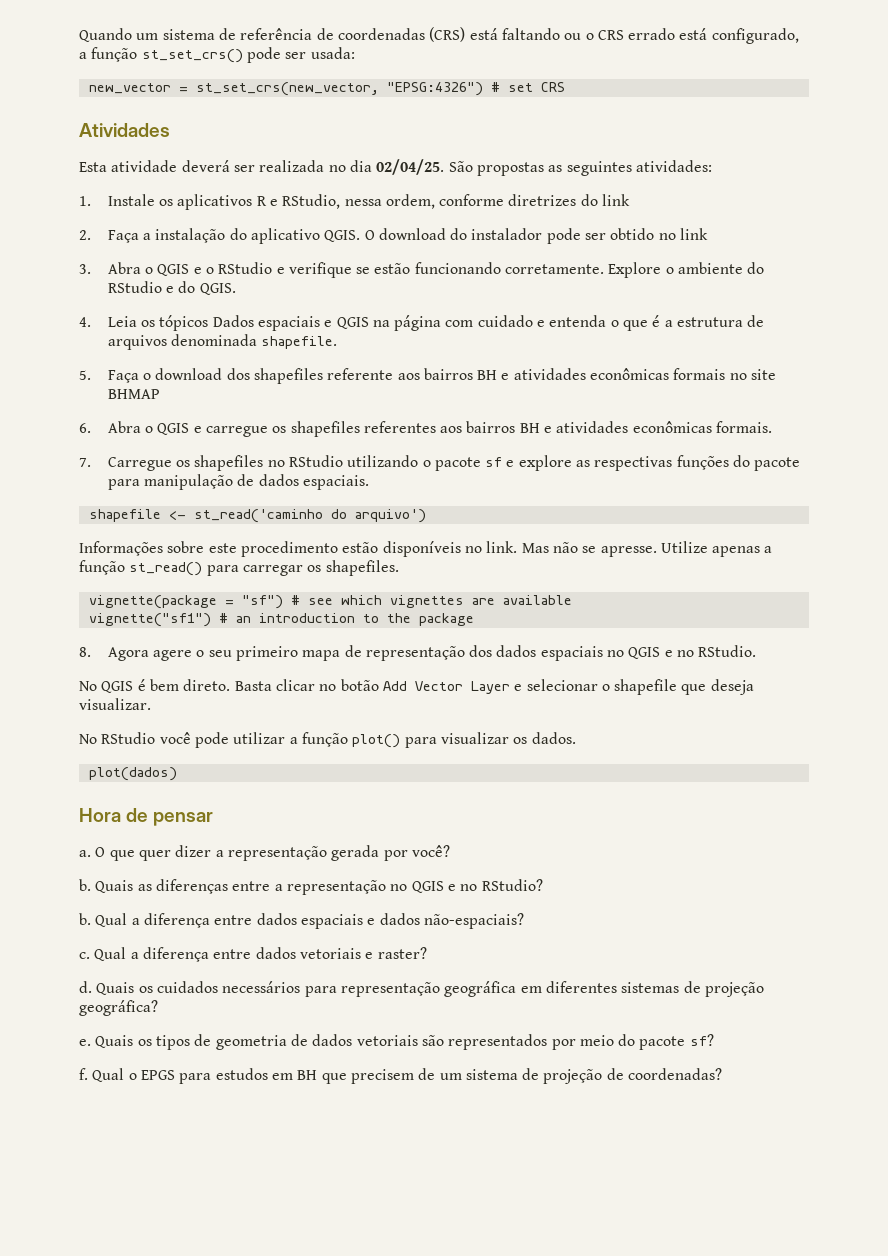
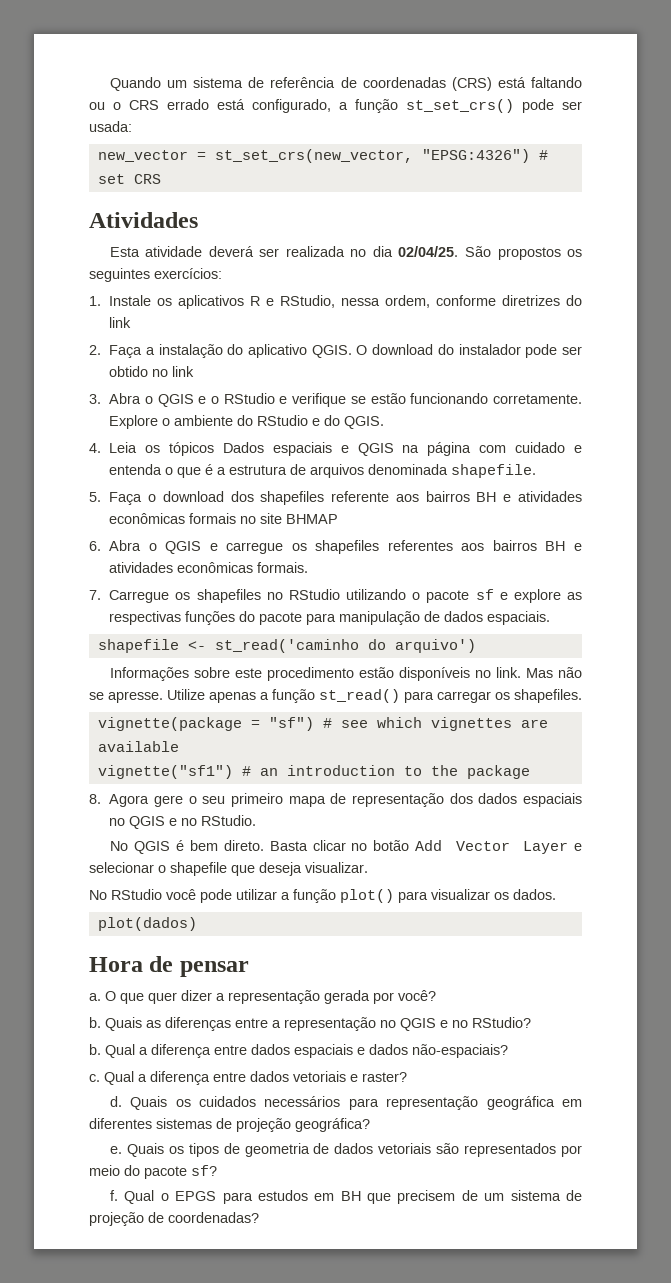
- São propostas as seguintes atividades:
+ São propostos os seguintes exercícios:
- 8. Agora agere o seu primeiro mapa de representação dos dados espaciais no QGIS e no RStudio.
+ 8. Agora gere o seu primeiro mapa de representação dos dados espaciais no QGIS e no RStudio.

